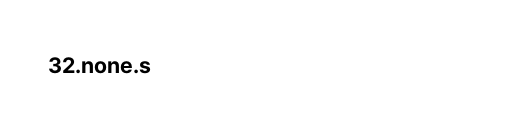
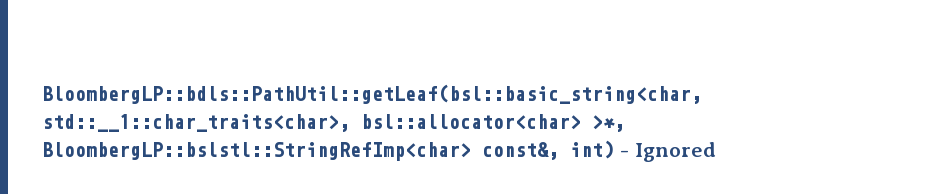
- 32.none.s
+ BloombergLP::bdls::PathUtil::getLeaf(bsl::basic_string<char, std::__1::char_traits<char>, bsl::allocator<char> >*, BloombergLP::bslstl::StringRefImp<char> const&, int) - Ignored

